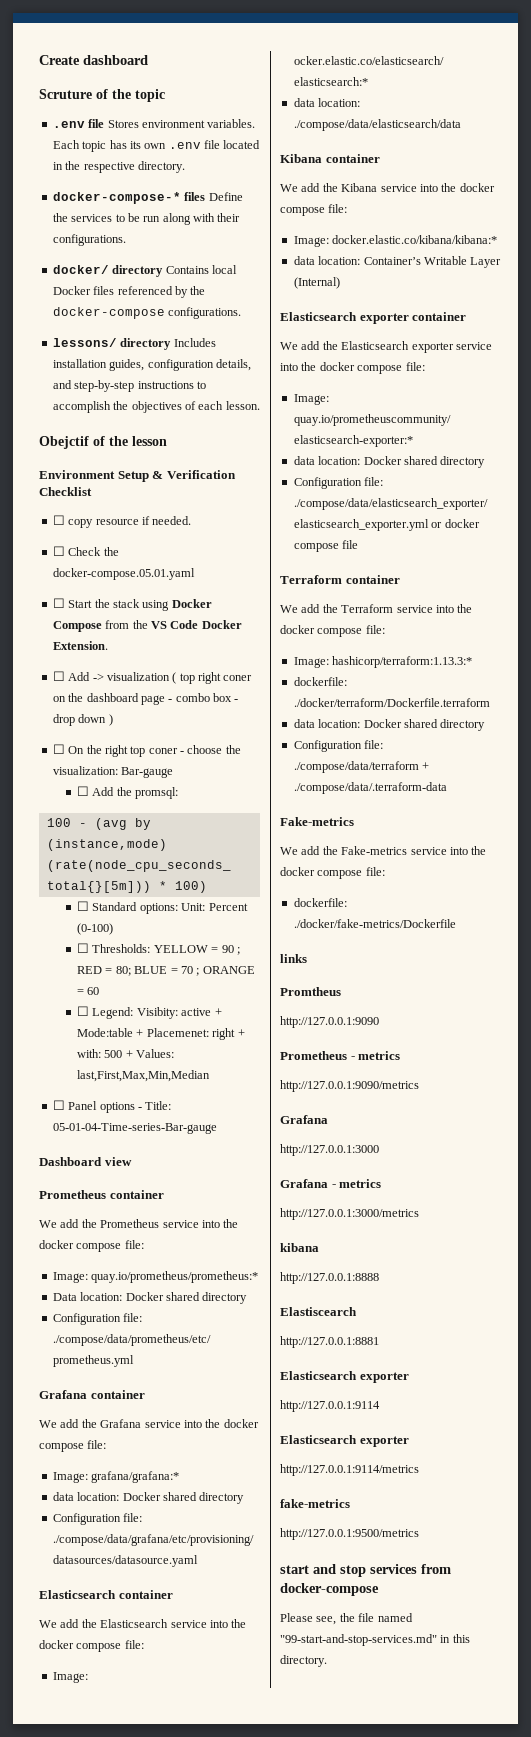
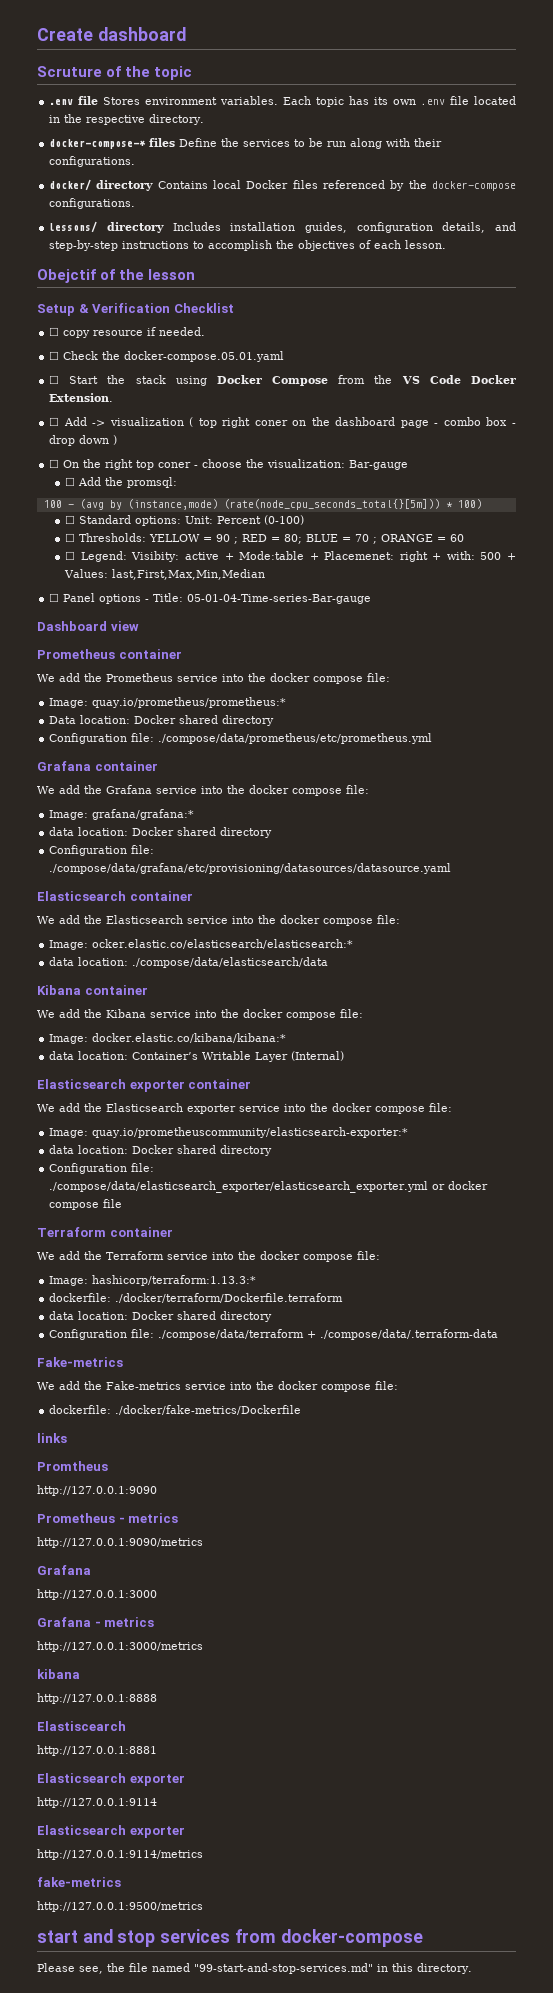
- Environment Setup & Verification Checklist
+ Setup & Verification Checklist

